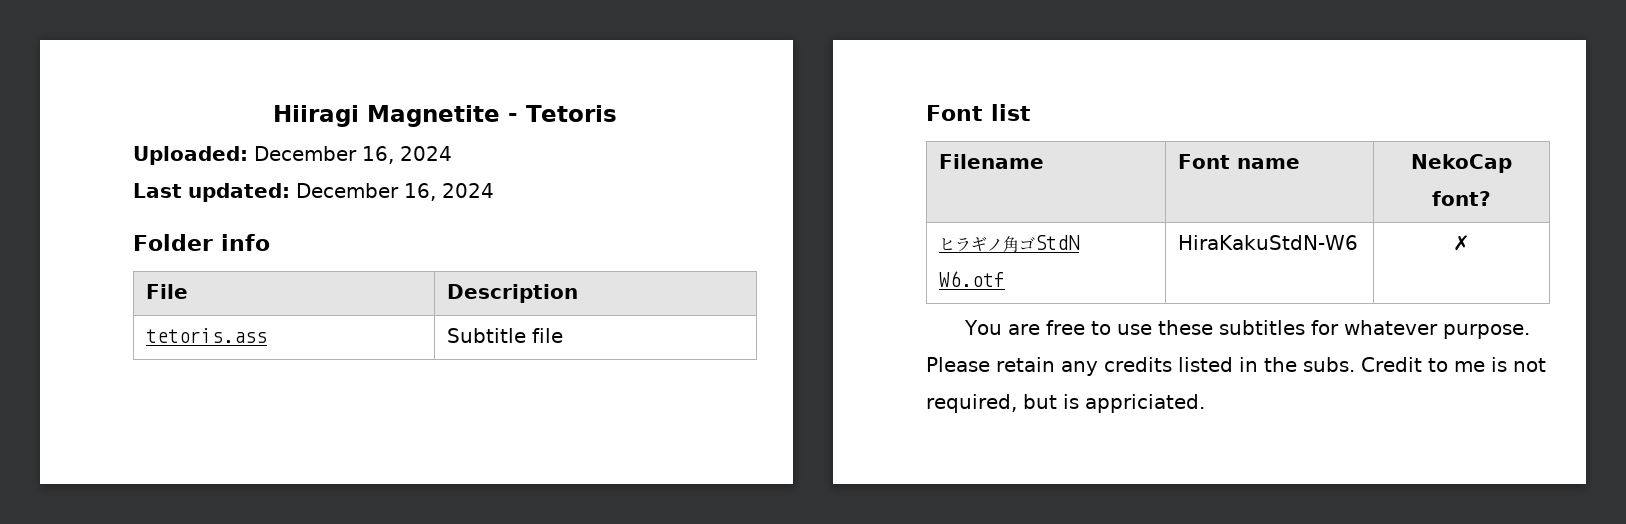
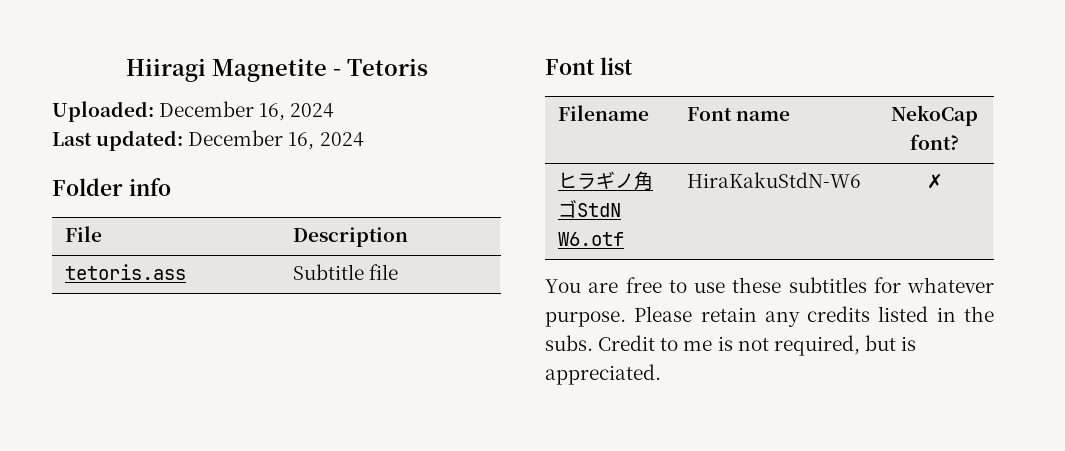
- Credit to me is not required, but is appriciated.
+ Credit to me is not required, but is appreciated.

